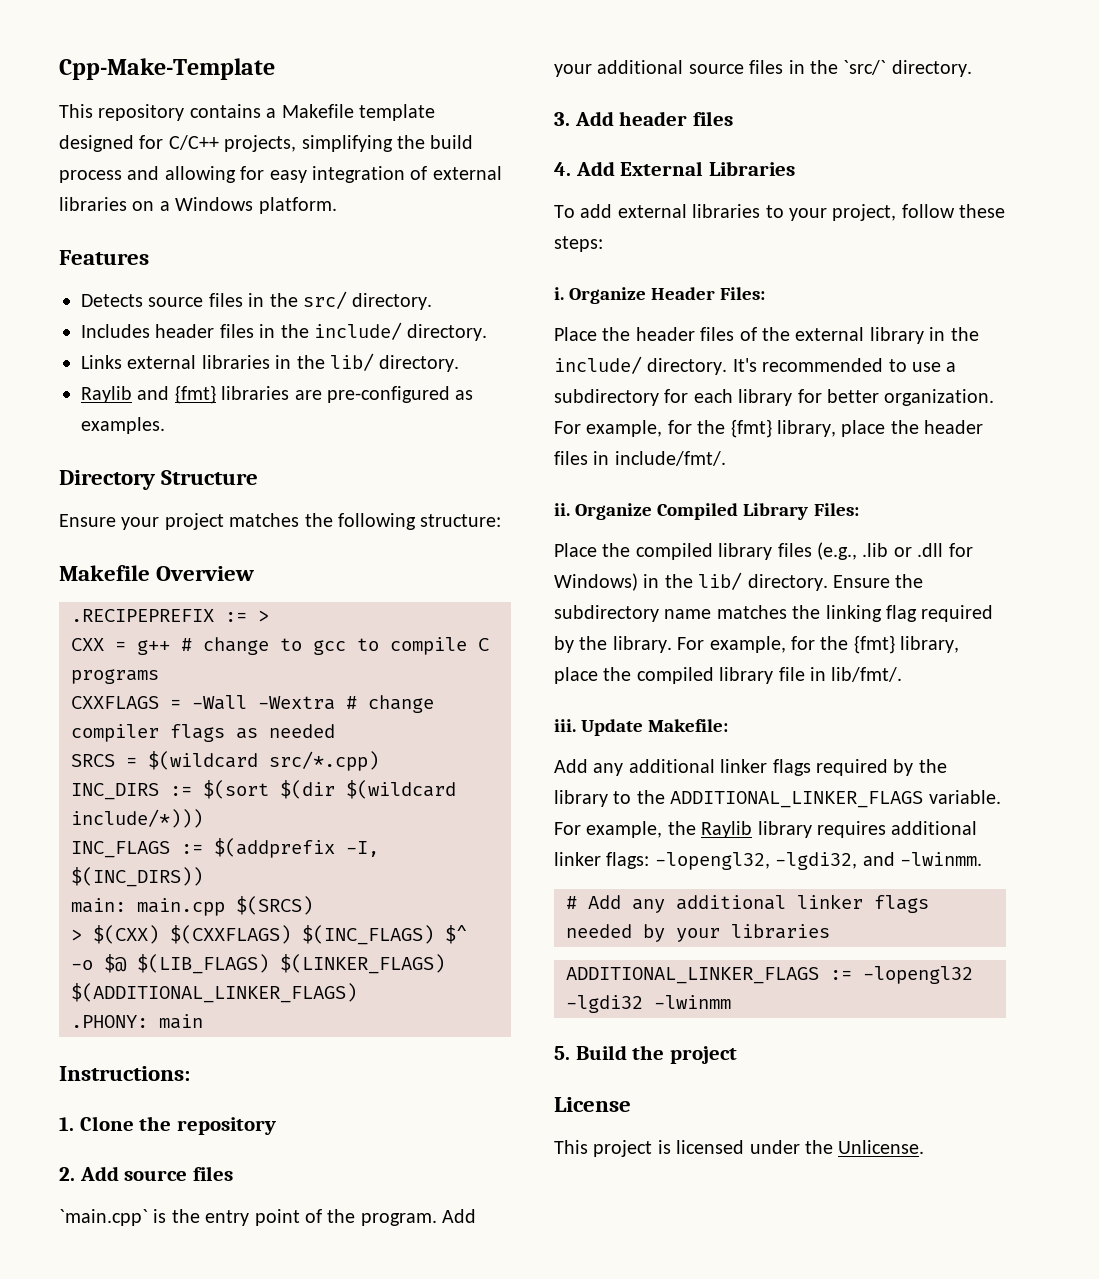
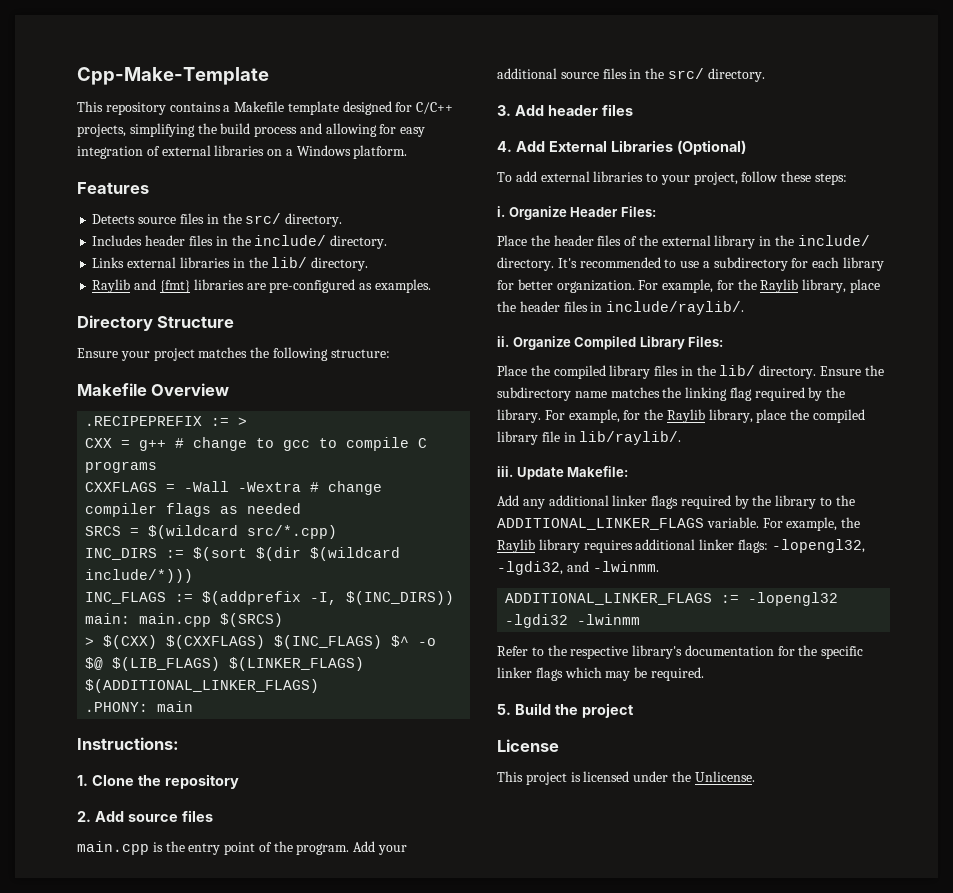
- `main.cpp` is the entry point of the program.
+ main.cpp is the entry point of the program.
- Add your additional source files in the `src/` directory.
+ Add your additional source files in the src/ directory.
- 4. Add External Libraries
+ 4. Add External Libraries (Optional)
- For example, for the {fmt} library, place the header files in include/fmt/.
+ For example, for the Raylib library, place the header files in include/raylib/.
- Place the compiled library files (e.g., .lib or .dll for Windows) in the lib/ directory.
+ Place the compiled library files in the lib/ directory.
- For example, for the {fmt} library, place the compiled library file in lib/fmt/.
+ For example, for the Raylib library, place the compiled library file in lib/raylib/.
- # Add any additional linker flags needed by your libraries
+ Refer to the respective library's documentation for the specific linker flags which may be required.

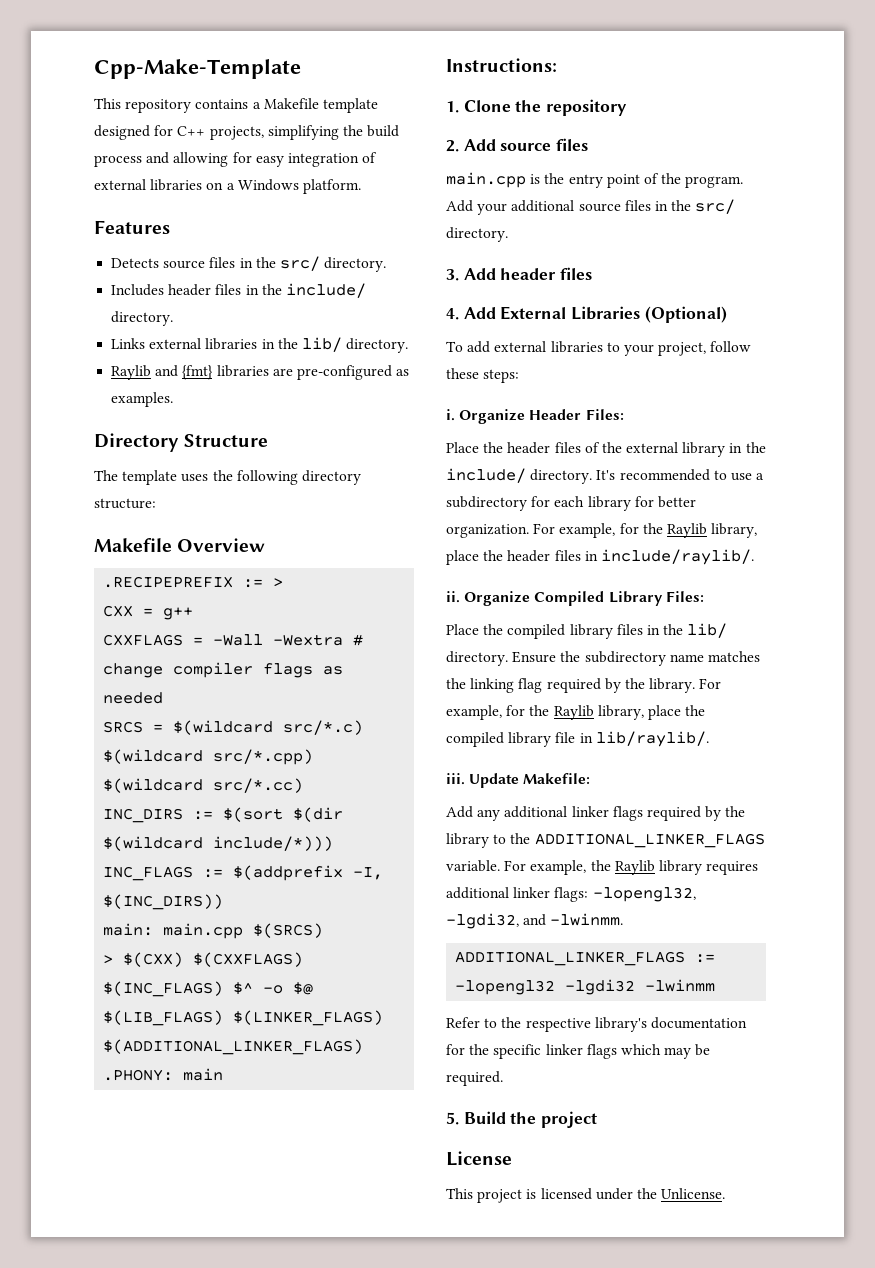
- This repository contains a Makefile template designed for C/C++ projects, simplifying the build process and allowing for easy integration of external libraries on a Windows platform.
+ This repository contains a Makefile template designed for C++ projects, simplifying the build process and allowing for easy integration of external libraries on a Windows platform.
- Ensure your project matches the following structure:
+ The template uses the following directory structure:
- CXX = g++ # change to gcc to compile C programs
+ CXX = g++
- SRCS = $(wildcard src/*.cpp)
+ SRCS = $(wildcard src/*.c) $(wildcard src/*.cpp) $(wildcard src/*.cc)

